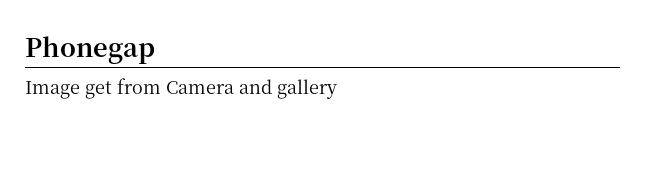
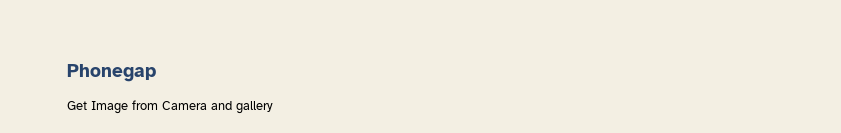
- Image get from Camera and gallery
+ Get Image from Camera and gallery

